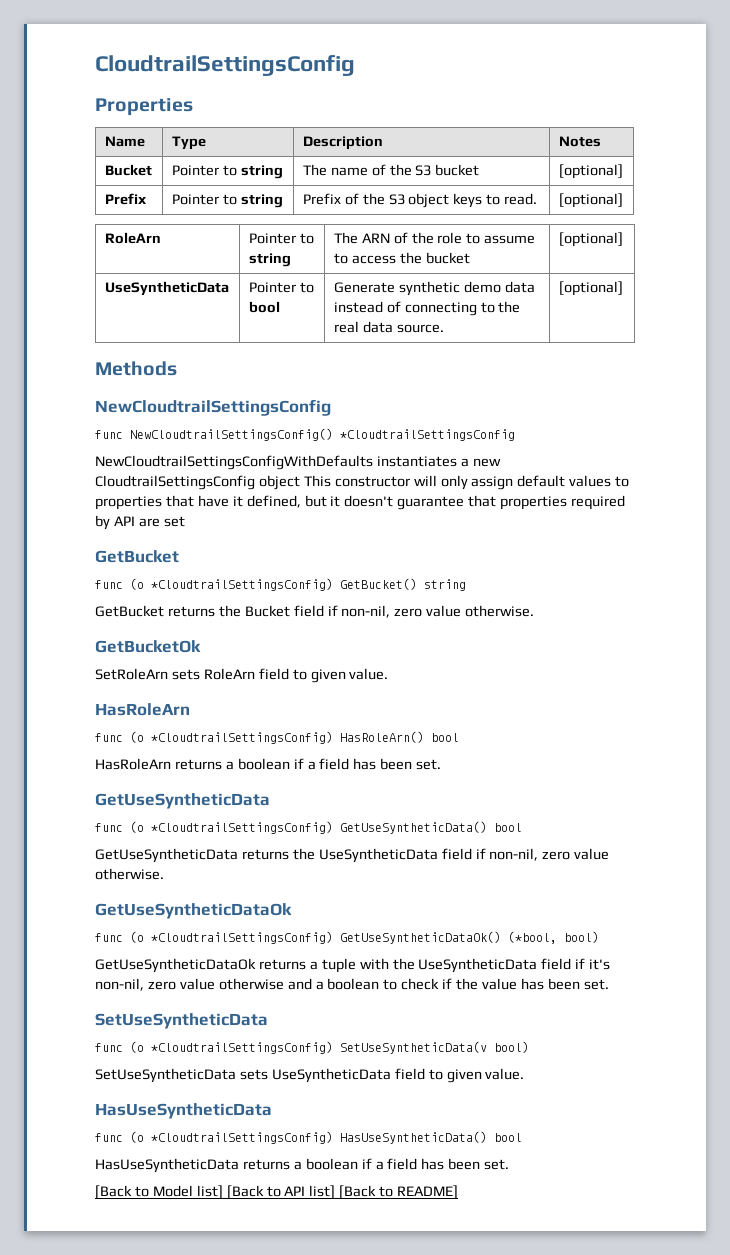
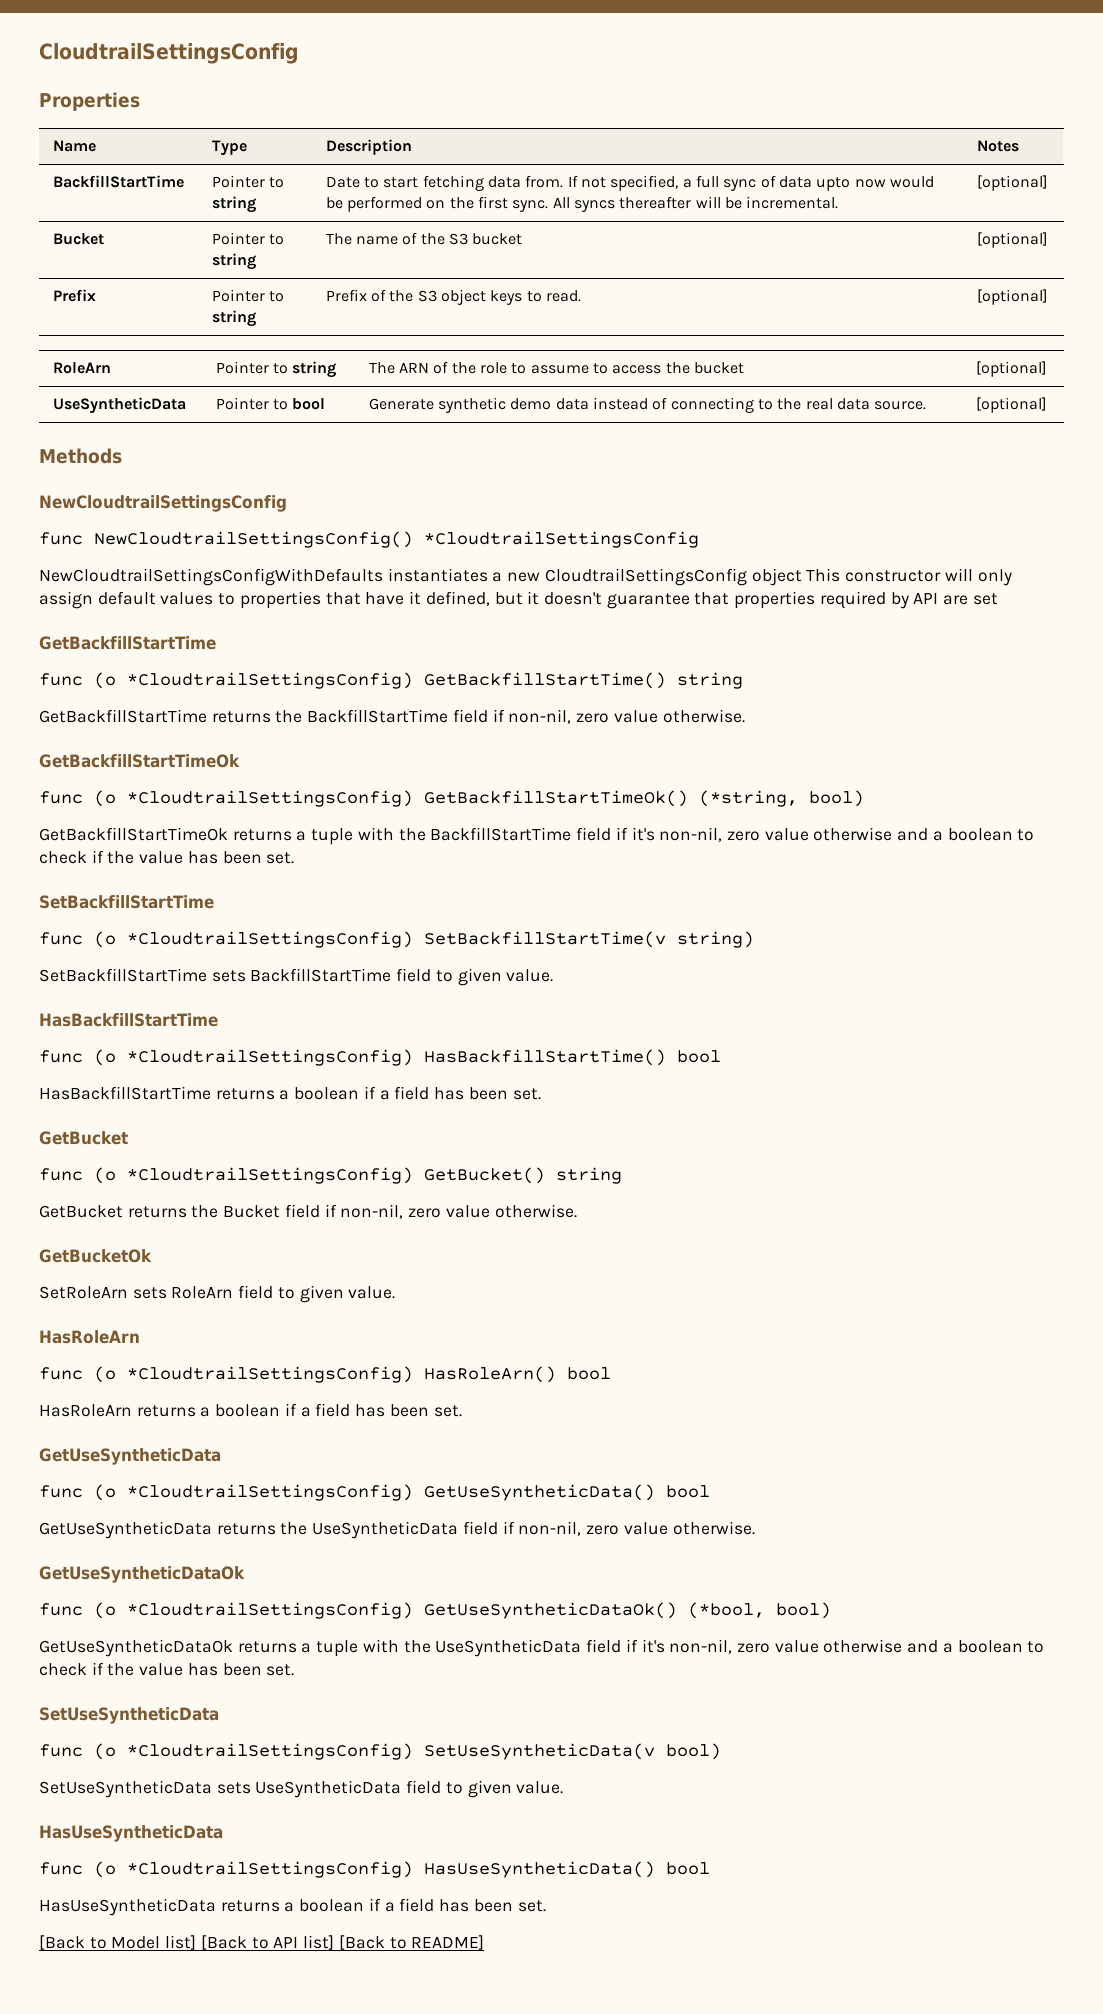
+ BackfillStartTime | Pointer to string | Date to start fetching data from. If not specified, a full sync of data upto now would be performed on the first sync. All syncs thereafter will be incremental. | [optional]
  NewCloudtrailSettingsConfigWithDefaults instantiates a new CloudtrailSettingsConfig object This constructor will only assign default values to properties that have it defined, but it doesn't guarantee that properties required by API are set
+ GetBackfillStartTime
+ func (o *CloudtrailSettingsConfig) GetBackfillStartTime() string
+ GetBackfillStartTime returns the BackfillStartTime field if non-nil, zero value otherwise.
+ GetBackfillStartTimeOk
+ func (o *CloudtrailSettingsConfig) GetBackfillStartTimeOk() (*string, bool)
+ GetBackfillStartTimeOk returns a tuple with the BackfillStartTime field if it's non-nil, zero value otherwise and a boolean to check if the value has been set.
+ SetBackfillStartTime
+ func (o *CloudtrailSettingsConfig) SetBackfillStartTime(v string)
+ SetBackfillStartTime sets BackfillStartTime field to given value.
+ HasBackfillStartTime
+ func (o *CloudtrailSettingsConfig) HasBackfillStartTime() bool
+ HasBackfillStartTime returns a boolean if a field has been set.

